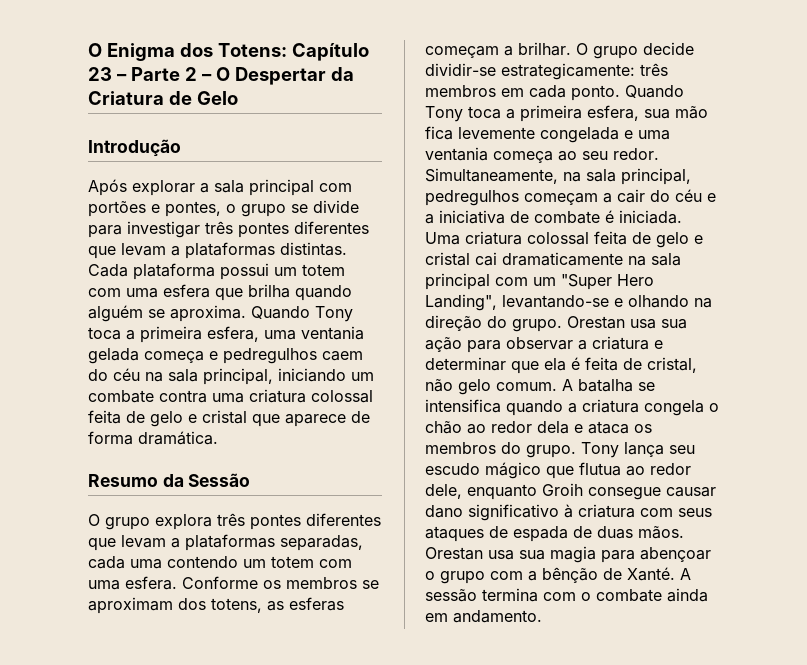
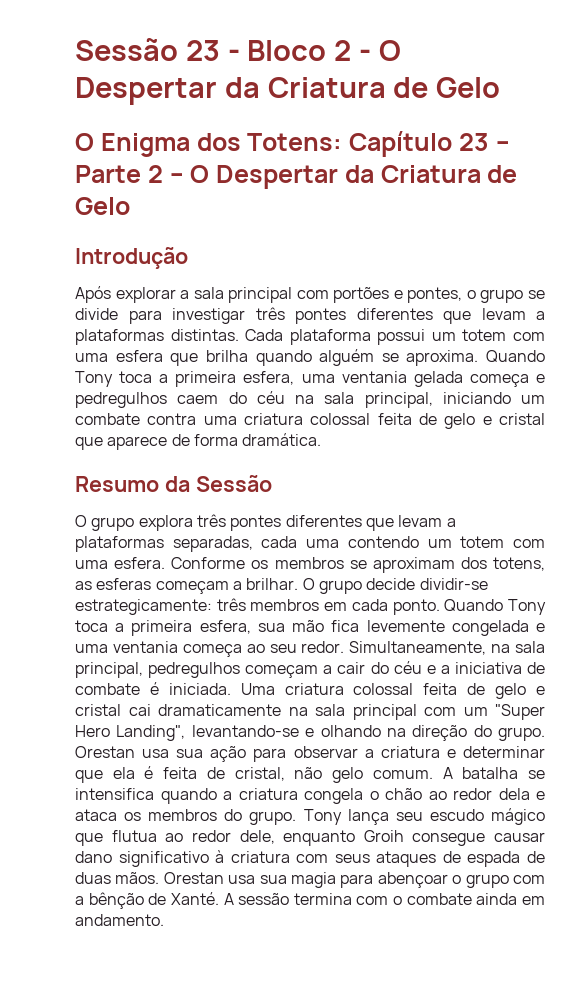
+ Sessão 23 - Bloco 2 - O Despertar da Criatura de Gelo

